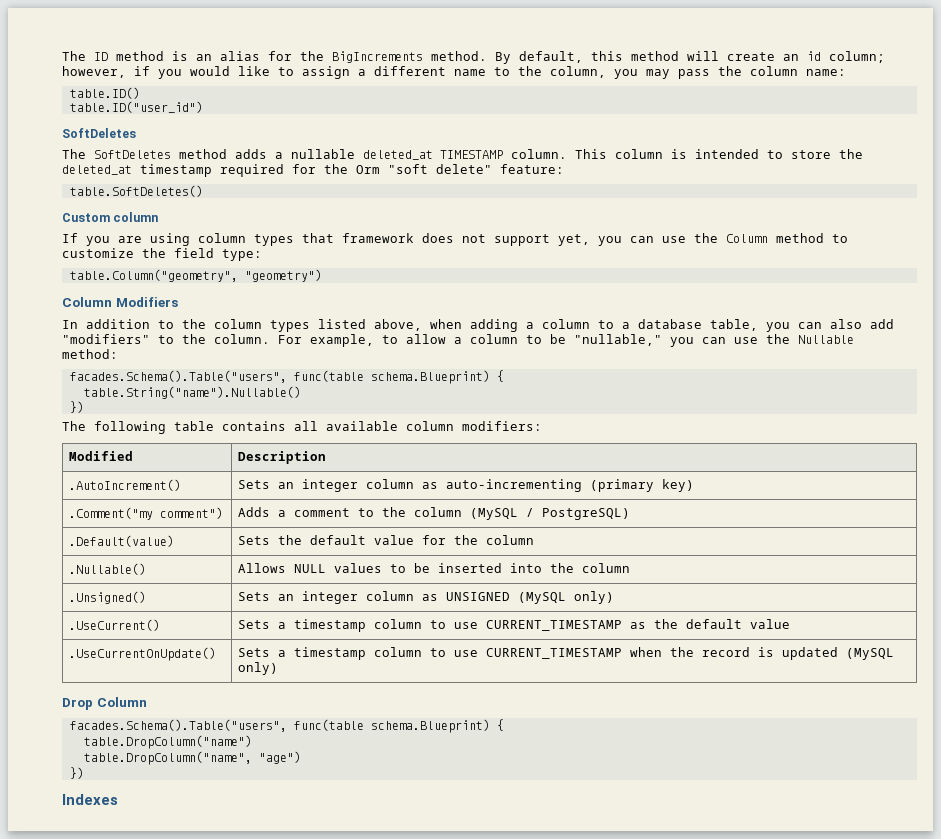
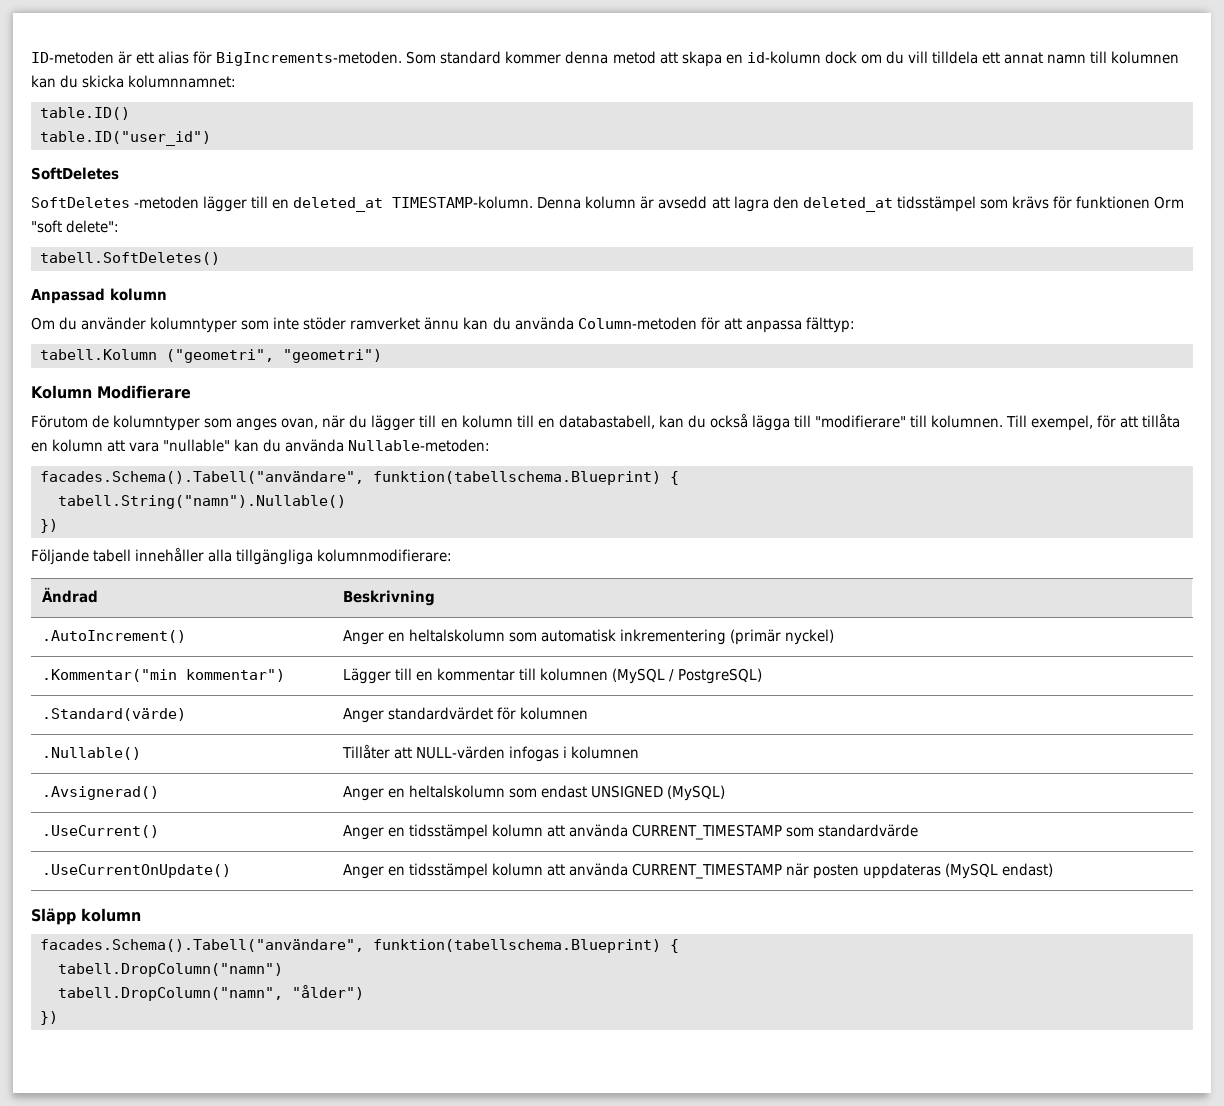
- The ID method is an alias for the BigIncrements method. By default, this method will create an id column; however, if you would like to assign a different name to the column, you may pass the column name:
+ ID-metoden är ett alias för BigIncrements-metoden. Som standard kommer denna metod att skapa en id-kolumn dock om du vill tilldela ett annat namn till kolumnen kan du skicka kolumnnamnet:
  table.ID()
  table.ID("user_id")
  SoftDeletes
- The SoftDeletes method adds a nullable deleted_at TIMESTAMP column. This column is intended to store the deleted_at timestamp required for the Orm "soft delete" feature:
- table.SoftDeletes()
- Custom column
- If you are using column types that framework does not support yet, you can use the Column method to customize the field type:
- table.Column("geometry", "geometry")
- Column Modifiers
- In addition to the column types listed above, when adding a column to a database table, you can also add "modifiers" to the column. For example, to allow a column to be "nullable," you can use the Nullable method:
- facades.Schema().Table("users", func(table schema.Blueprint) {
- table.String("name").Nullable()
+ SoftDeletes -metoden lägger till en deleted_at TIMESTAMP-kolumn. Denna kolumn är avsedd att lagra den deleted_at tidsstämpel som krävs för funktionen Orm "soft delete":
+ tabell.SoftDeletes()
+ Anpassad kolumn
+ Om du använder kolumntyper som inte stöder ramverket ännu kan du använda Column-metoden för att anpassa fälttyp:
+ tabell.Kolumn ("geometri", "geometri")
+ Kolumn Modifierare
+ Förutom de kolumntyper som anges ovan, när du lägger till en kolumn till en databastabell, kan du också lägga till "modifierare" till kolumnen. Till exempel, för att tillåta en kolumn att vara "nullable" kan du använda Nullable-metoden:
+ facades.Schema().Tabell("användare", funktion(tabellschema.Blueprint) {
+ tabell.String("namn").Nullable()
  })
- The following table contains all available column modifiers:
- Modified | Description
- .AutoIncrement() | Sets an integer column as auto-incrementing (primary key)
- .Comment("my comment") | Adds a comment to the column (MySQL / PostgreSQL)
- .Default(value) | Sets the default value for the column
- .Nullable() | Allows NULL values to be inserted into the column
- .Unsigned() | Sets an integer column as UNSIGNED (MySQL only)
- .UseCurrent() | Sets a timestamp column to use CURRENT_TIMESTAMP as the default value
- .UseCurrentOnUpdate() | Sets a timestamp column to use CURRENT_TIMESTAMP when the record is updated (MySQL only)
- Drop Column
- facades.Schema().Table("users", func(table schema.Blueprint) {
- table.DropColumn("name")
- table.DropColumn("name", "age")
+ Följande tabell innehåller alla tillgängliga kolumnmodifierare:
+ Ändrad | Beskrivning
+ .AutoIncrement() | Anger en heltalskolumn som automatisk inkrementering (primär nyckel)
+ .Kommentar("min kommentar") | Lägger till en kommentar till kolumnen (MySQL / PostgreSQL)
+ .Standard(värde) | Anger standardvärdet för kolumnen
+ .Nullable() | Tillåter att NULL-värden infogas i kolumnen
+ .Avsignerad() | Anger en heltalskolumn som endast UNSIGNED (MySQL)
+ .UseCurrent() | Anger en tidsstämpel kolumn att använda CURRENT_TIMESTAMP som standardvärde
+ .UseCurrentOnUpdate() | Anger en tidsstämpel kolumn att använda CURRENT_TIMESTAMP när posten uppdateras (MySQL endast)
+ Släpp kolumn
+ facades.Schema().Tabell("användare", funktion(tabellschema.Blueprint) {
+ tabell.DropColumn("namn")
+ tabell.DropColumn("namn", "ålder")
  })
- Indexes

